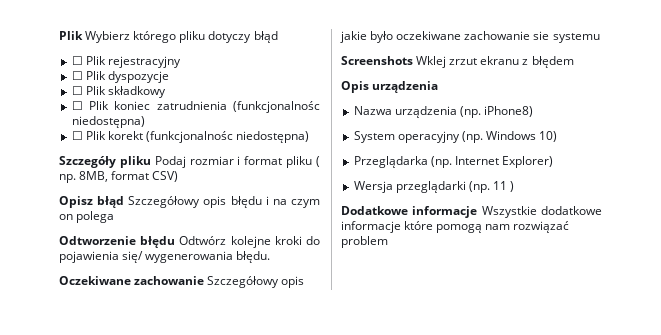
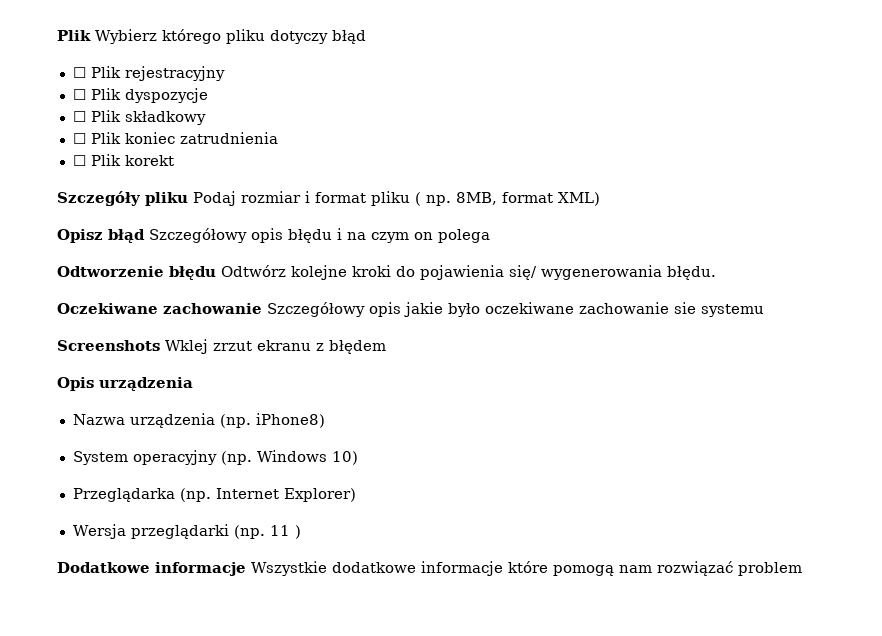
- ☐ Plik koniec zatrudnienia (funkcjonalnośc niedostępna)
+ ☐ Plik koniec zatrudnienia
- ☐ Plik korekt (funkcjonalnośc niedostępna)
+ ☐ Plik korekt
- Szczegóły pliku Podaj rozmiar i format pliku ( np. 8MB, format CSV)
+ Szczegóły pliku Podaj rozmiar i format pliku ( np. 8MB, format XML)

